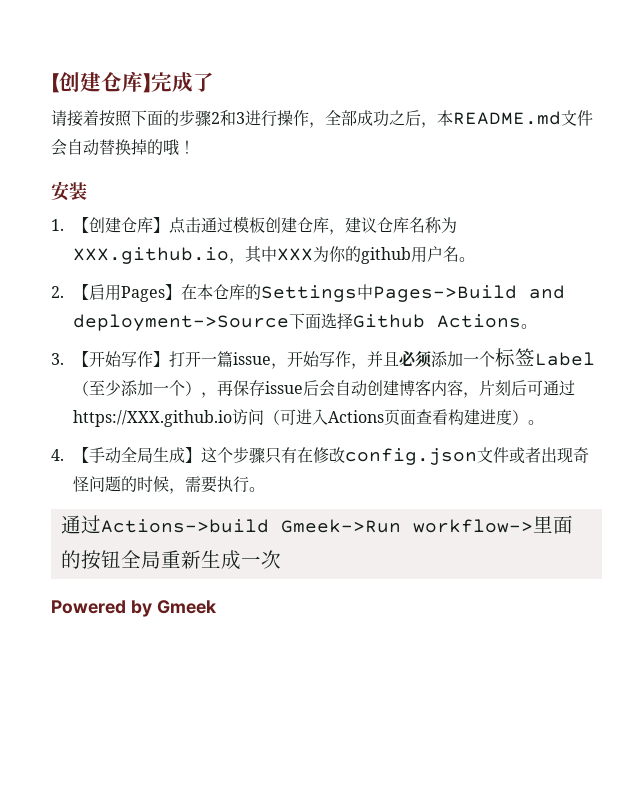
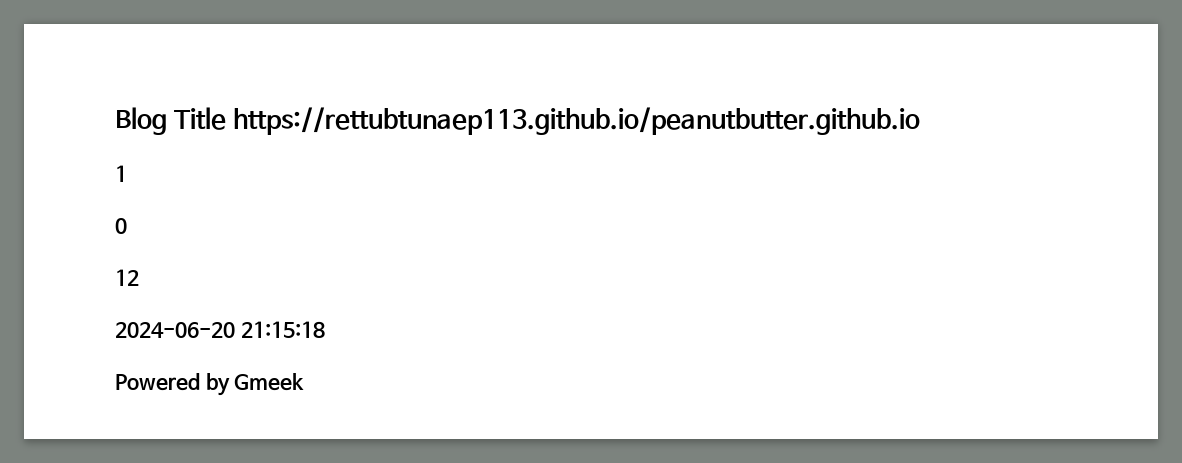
- 【创建仓库】完成了
- 请接着按照下面的步骤2和3进行操作，全部成功之后，本README.md文件会自动替换掉的哦！
- 安装
- 1.【创建仓库】点击通过模板创建仓库，建议仓库名称为XXX.github.io，其中XXX为你的github用户名。
- 2.【启用Pages】在本仓库的Settings中Pages->Build and deployment->Source下面选择Github Actions。
- 3.【开始写作】打开一篇issue，开始写作，并且必须添加一个标签Label（至少添加一个），再保存issue后会自动创建博客内容，片刻后可通过https://XXX.github.io访问（可进入Actions页面查看构建进度）。
- 4.【手动全局生成】这个步骤只有在修改config.json文件或者出现奇怪问题的时候，需要执行。
- 通过Actions->build Gmeek->Run workflow->里面的按钮全局重新生成一次
+ Blog Title https://rettubtunaep113.github.io/peanutbutter.github.io
+ 1
+ 0
+ 12
+ 2024-06-20 21:15:18

